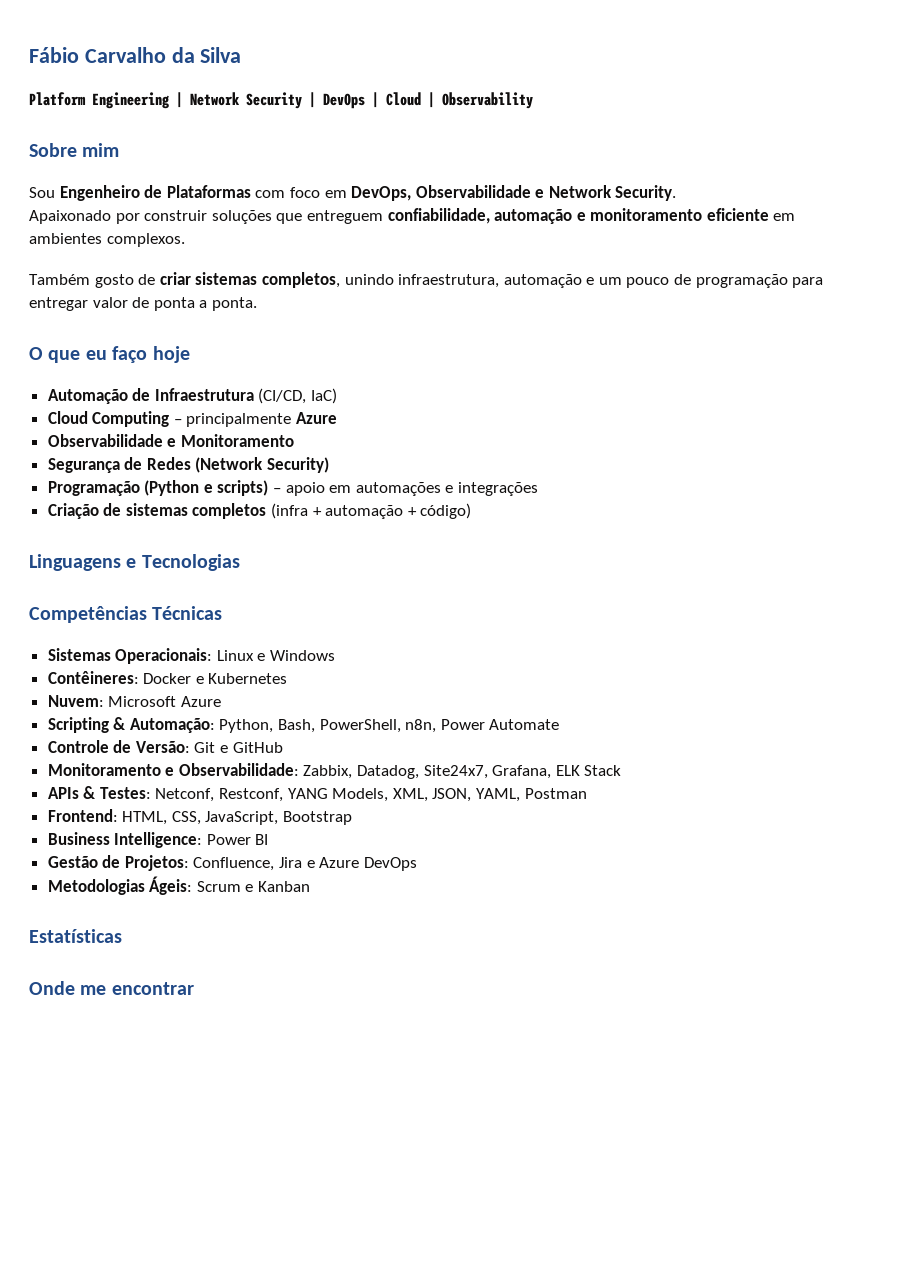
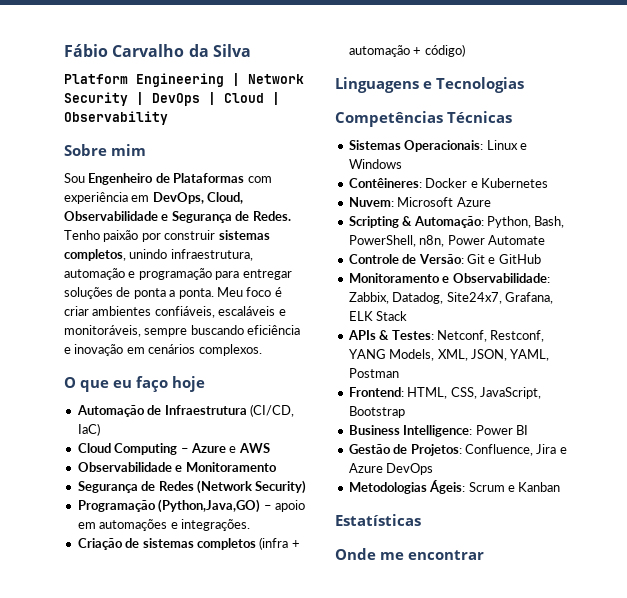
- Sou Engenheiro de Plataformas com foco em DevOps, Observabilidade e Network Security.
- Apaixonado por construir soluções que entreguem confiabilidade, automação e monitoramento eficiente em ambientes complexos.
- Também gosto de criar sistemas completos, unindo infraestrutura, automação e um pouco de programação para entregar valor de ponta a ponta.
+ Sou Engenheiro de Plataformas com experiência em DevOps, Cloud, Observabilidade e Segurança de Redes. Tenho paixão por construir sistemas completos, unindo infraestrutura, automação e programação para entregar soluções de ponta a ponta. Meu foco é criar ambientes confiáveis, escaláveis e monitoráveis, sempre buscando eficiência e inovação em cenários complexos.
- Cloud Computing – principalmente Azure
+ Cloud Computing – Azure e AWS
- Programação (Python e scripts) – apoio em automações e integrações
+ Programação (Python,Java,GO) – apoio em automações e integrações.

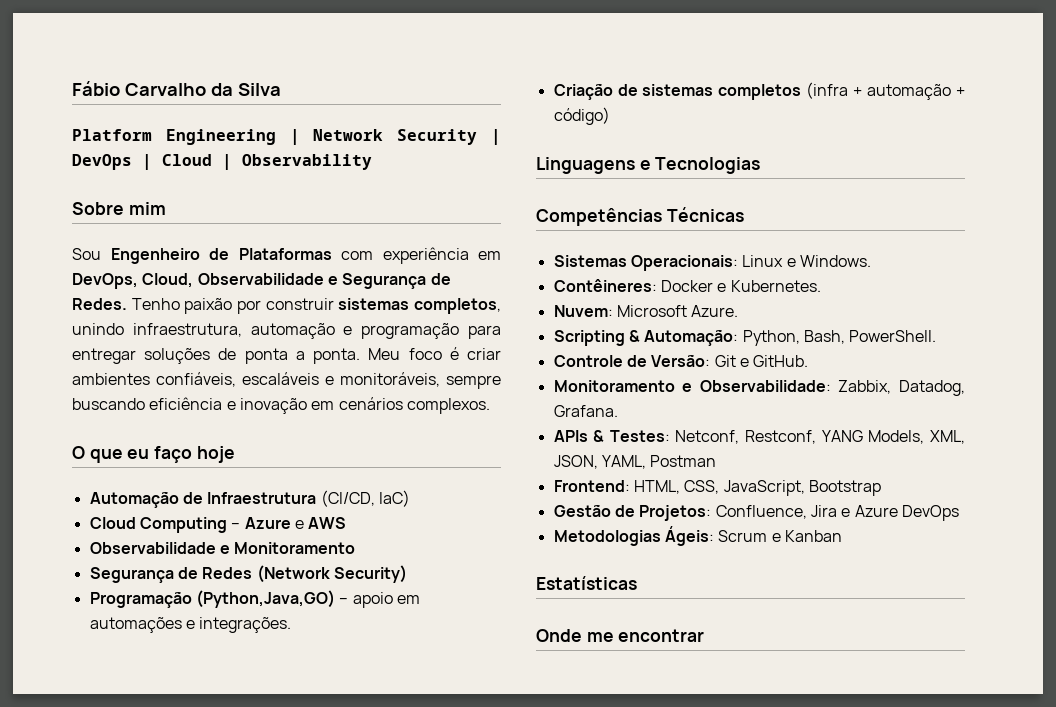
- Sistemas Operacionais: Linux e Windows
+ Sistemas Operacionais: Linux e Windows.
- Contêineres: Docker e Kubernetes
+ Contêineres: Docker e Kubernetes.
- Nuvem: Microsoft Azure
+ Nuvem: Microsoft Azure.
- Scripting & Automação: Python, Bash, PowerShell, n8n, Power Automate
+ Scripting & Automação: Python, Bash, PowerShell.
- Controle de Versão: Git e GitHub
+ Controle de Versão: Git e GitHub.
- Monitoramento e Observabilidade: Zabbix, Datadog, Site24x7, Grafana, ELK Stack
+ Monitoramento e Observabilidade: Zabbix, Datadog, Grafana.
- Business Intelligence: Power BI

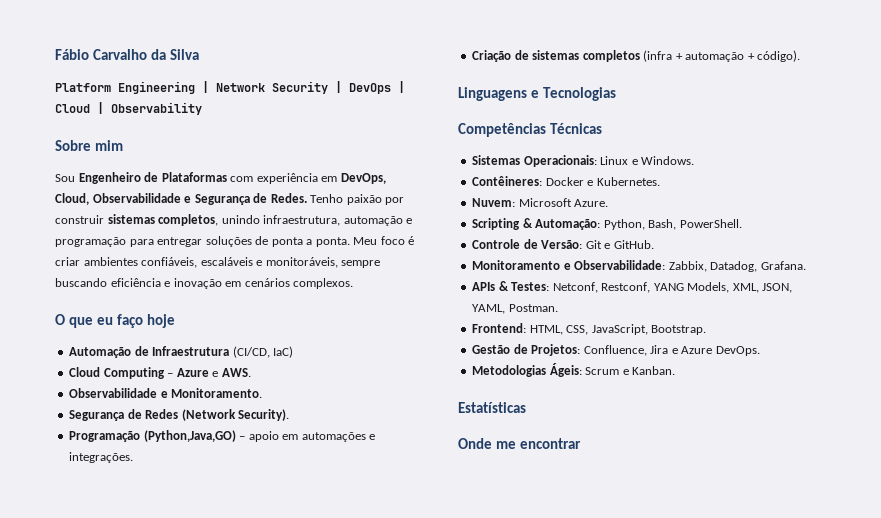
- Cloud Computing – Azure e AWS
- Observabilidade e Monitoramento
+ Cloud Computing – Azure e AWS.
+ Observabilidade e Monitoramento.
- Segurança de Redes (Network Security)
+ Segurança de Redes (Network Security).
- Criação de sistemas completos (infra + automação + código)
+ Criação de sistemas completos (infra + automação + código).
- APIs & Testes: Netconf, Restconf, YANG Models, XML, JSON, YAML, Postman
+ APIs & Testes: Netconf, Restconf, YANG Models, XML, JSON, YAML, Postman.
- Frontend: HTML, CSS, JavaScript, Bootstrap
+ Frontend: HTML, CSS, JavaScript, Bootstrap.
- Gestão de Projetos: Confluence, Jira e Azure DevOps
+ Gestão de Projetos: Confluence, Jira e Azure DevOps.
- Metodologias Ágeis: Scrum e Kanban
+ Metodologias Ágeis: Scrum e Kanban.

